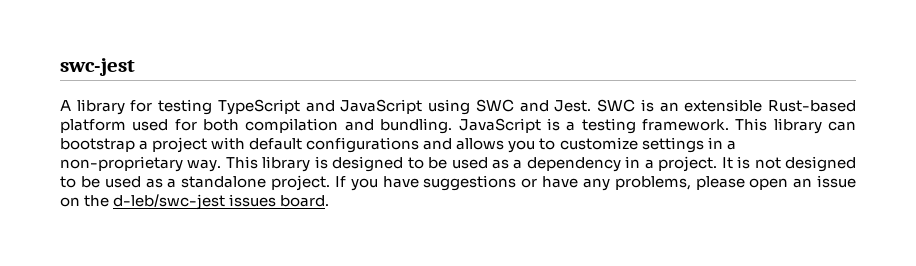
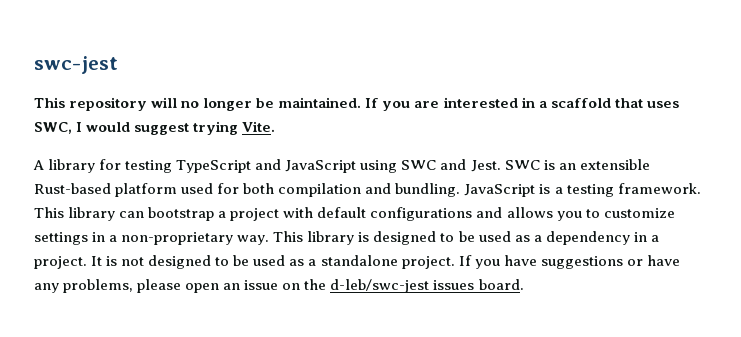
+ This repository will no longer be maintained. If you are interested in a scaffold that uses SWC, I would suggest trying Vite.

